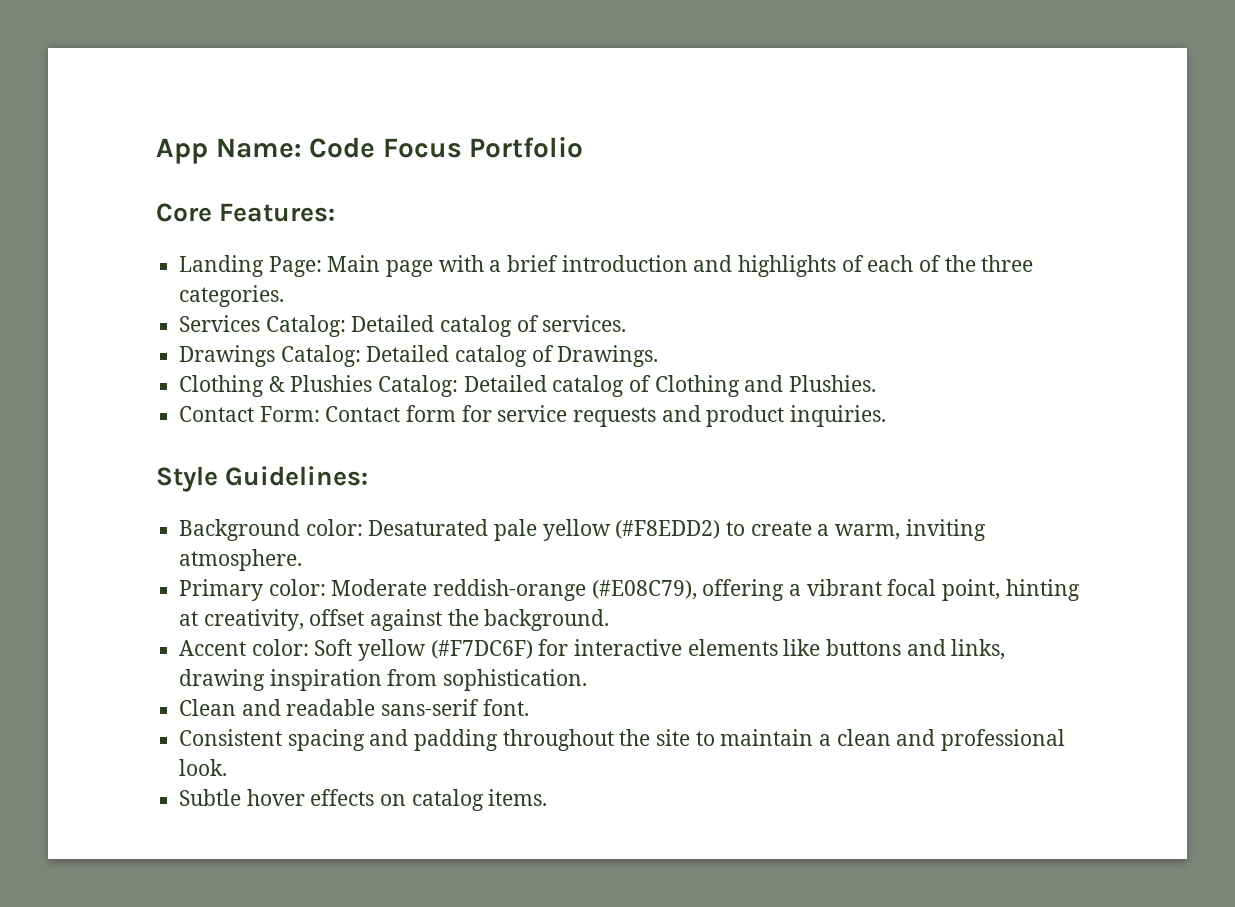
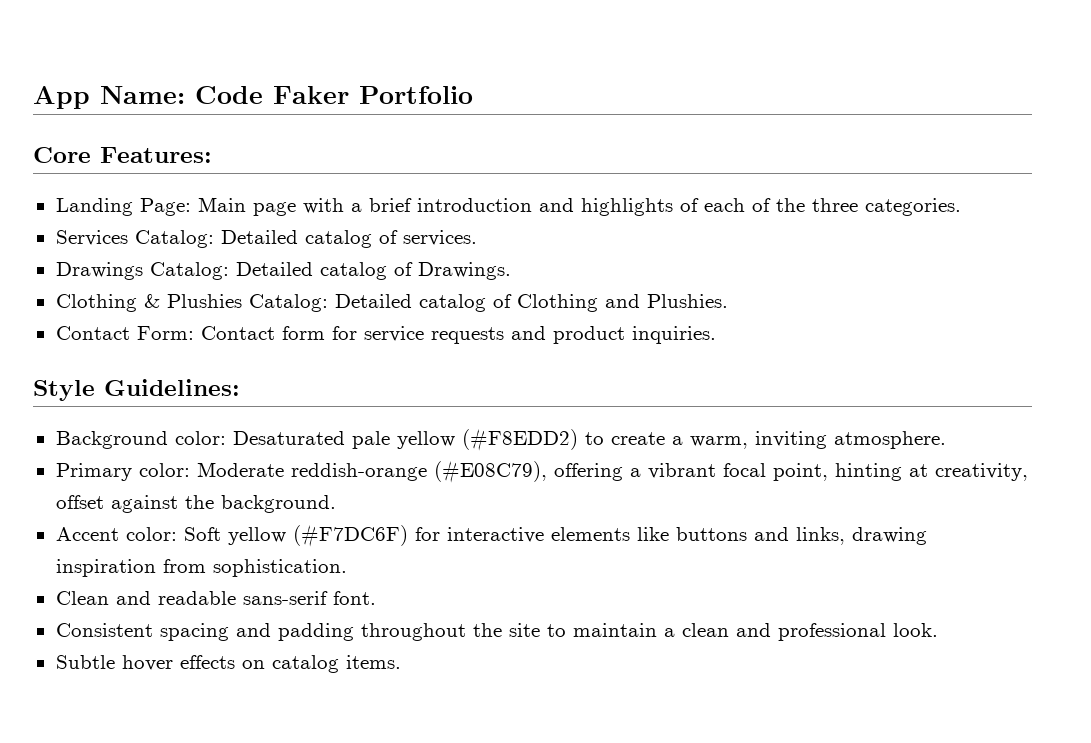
- App Name: Code Focus Portfolio
+ App Name: Code Faker Portfolio

